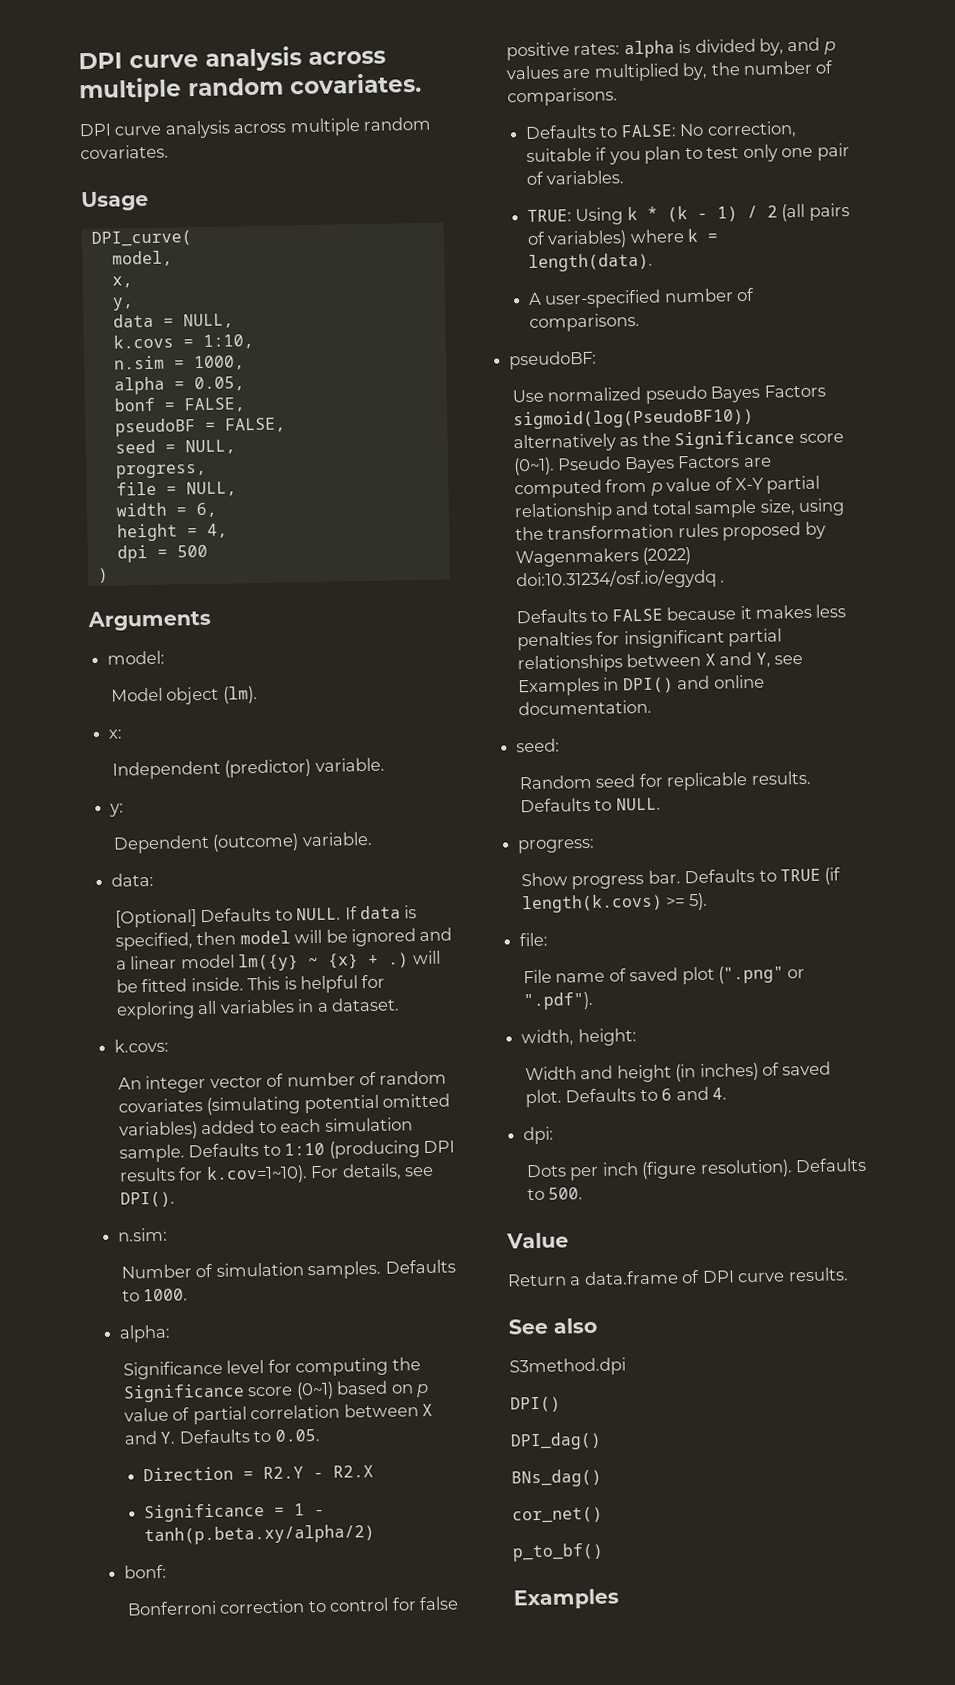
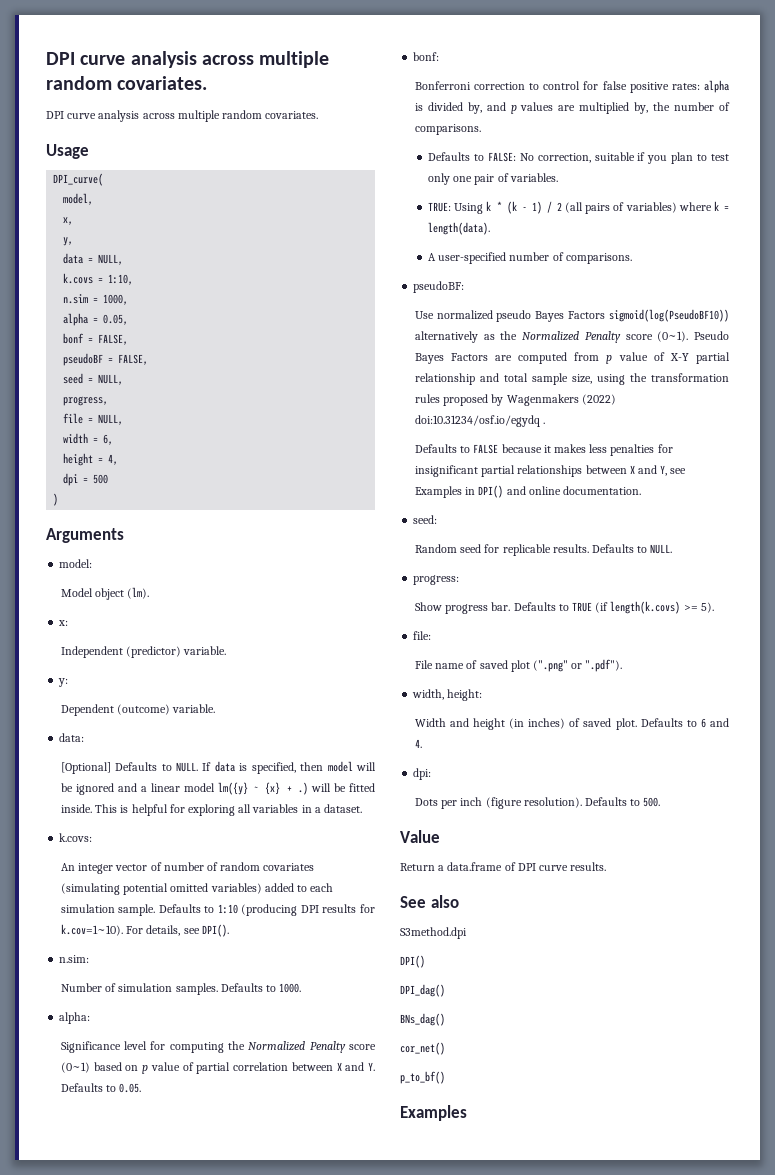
- Significance level for computing the Significance score (0~1) based on p value of partial correlation between X and Y. Defaults to 0.05.
+ Significance level for computing the Normalized Penalty score (0~1) based on p value of partial correlation between X and Y. Defaults to 0.05.
- Direction = R2.Y - R2.X
- Significance = 1 - tanh(p.beta.xy/alpha/2)
- Use normalized pseudo Bayes Factors sigmoid(log(PseudoBF10)) alternatively as the Significance score (0~1).
+ Use normalized pseudo Bayes Factors sigmoid(log(PseudoBF10)) alternatively as the Normalized Penalty score (0~1).

